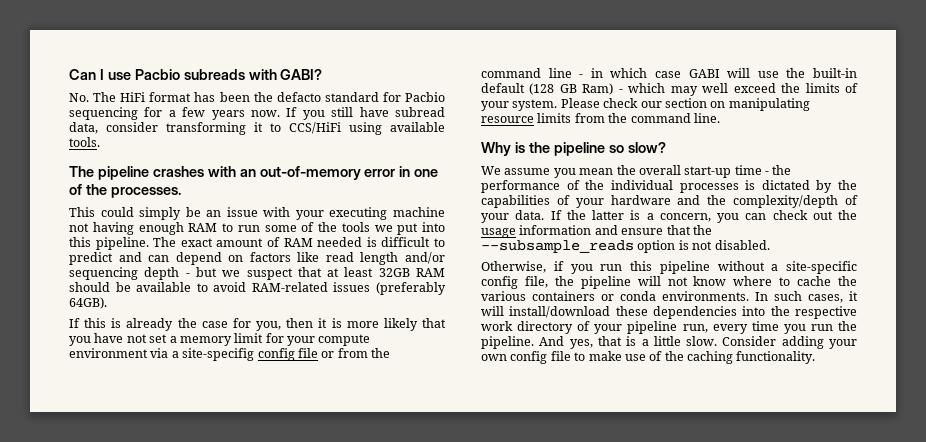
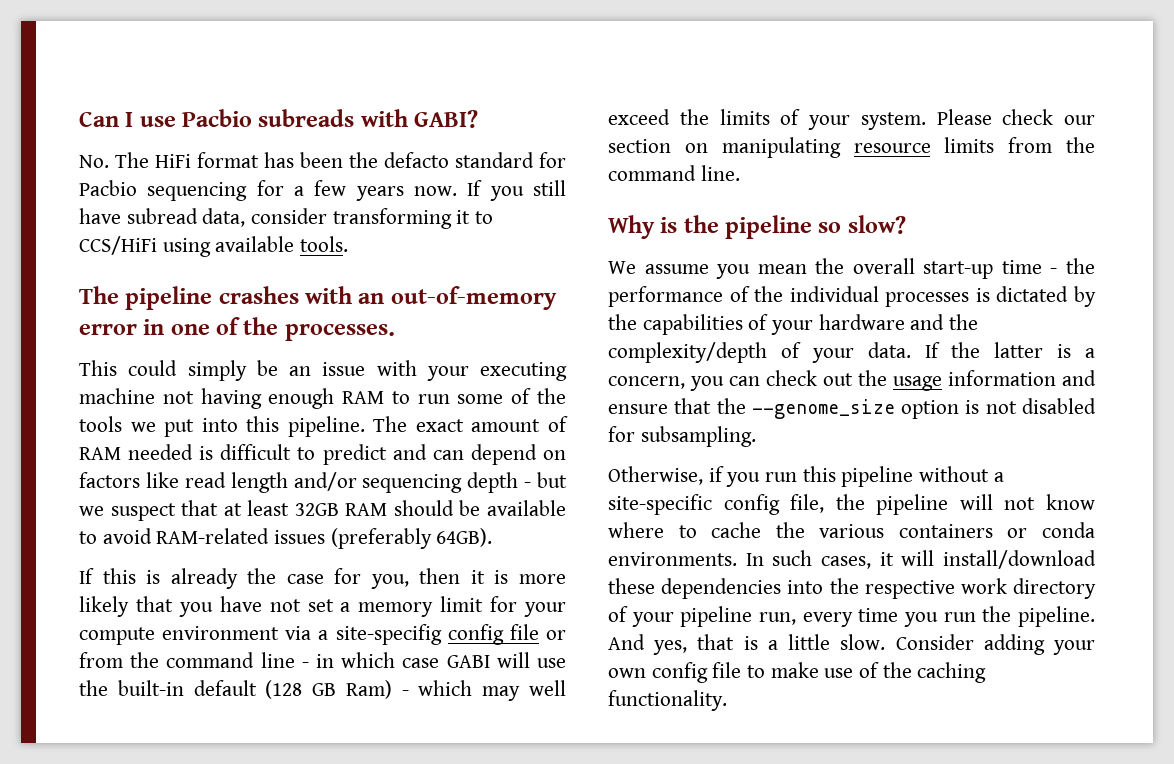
- If the latter is a concern, you can check out the usage information and ensure that the --subsample_reads option is not disabled.
+ If the latter is a concern, you can check out the usage information and ensure that the --genome_size option is not disabled for subsampling.

